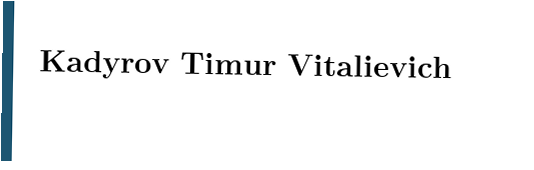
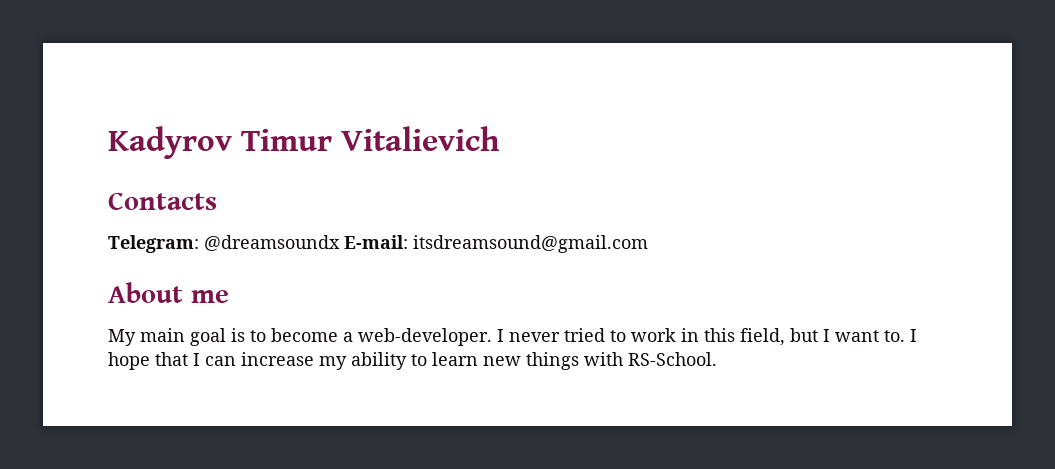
+ Contacts
+ Telegram: @dreamsoundx E-mail: itsdreamsound@gmail.com
+ About me
+ My main goal is to become a web-developer. I never tried to work in this field, but I want to. I hope that I can increase my ability to learn new things with RS-School.

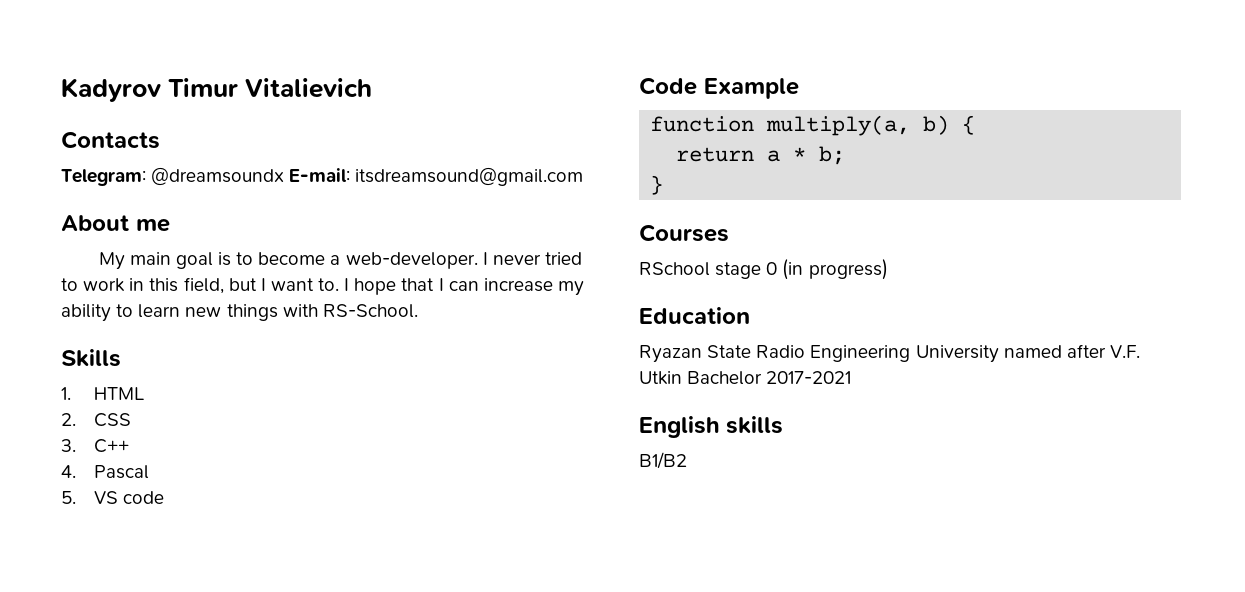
+ Skills
+ 1. HTML
+ 2. CSS
+ 3. C++
+ 4. Pascal
+ 5. VS code
+ Code Example
+ function multiply(a, b) {
+ return a * b;
+ }
+ Courses
+ RSchool stage 0 (in progress)
+ Education
+ Ryazan State Radio Engineering University named after V.F. Utkin Bachelor 2017-2021
+ English skills
+ B1/B2

